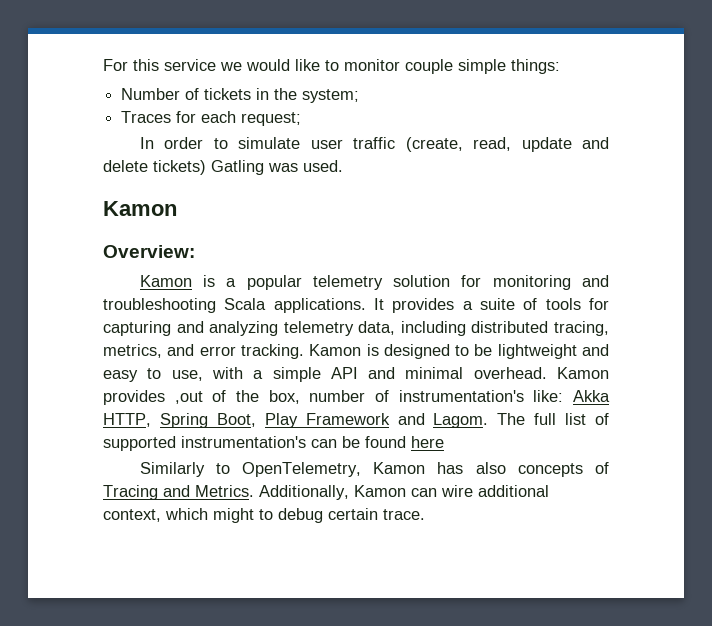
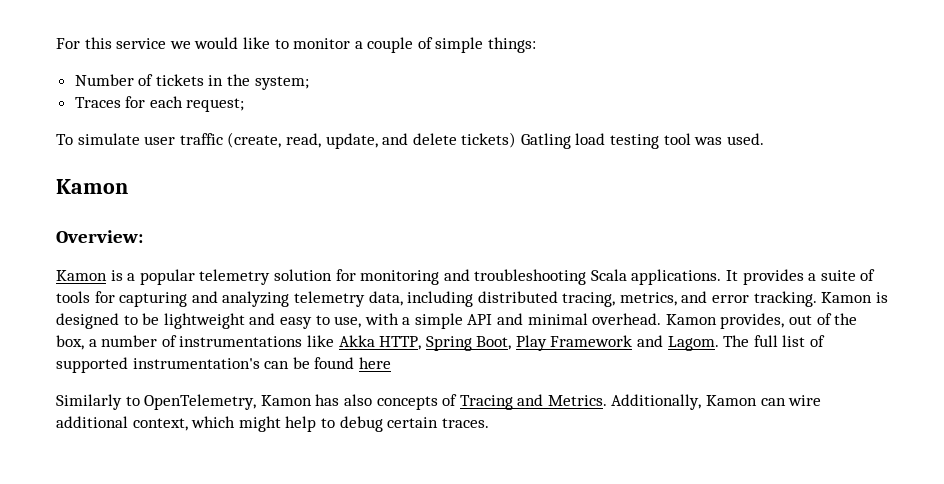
- For this service we would like to monitor couple simple things:
+ For this service we would like to monitor a couple of simple things:
- In order to simulate user traffic (create, read, update and delete tickets) Gatling was used.
+ To simulate user traffic (create, read, update, and delete tickets) Gatling load testing tool was used.
- Kamon provides ,out of the box, number of instrumentation's like: Akka HTTP, Spring Boot, Play Framework and Lagom.
+ Kamon provides, out of the box, a number of instrumentations like Akka HTTP, Spring Boot, Play Framework and Lagom.
- Additionally, Kamon can wire additional context, which might to debug certain trace.
+ Additionally, Kamon can wire additional context, which might help to debug certain traces.

